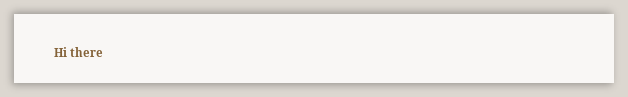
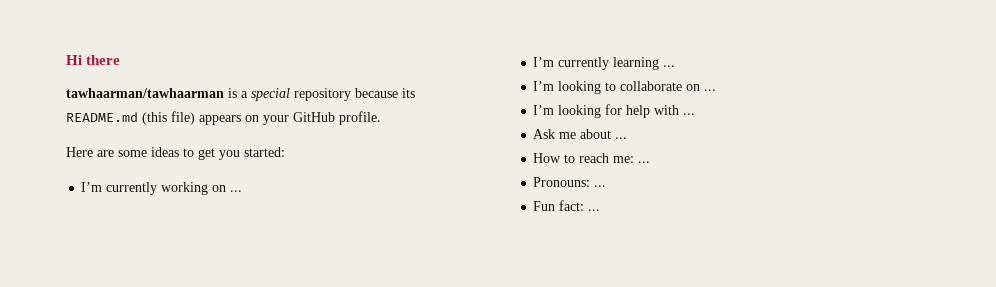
+ tawhaarman/tawhaarman is a special repository because its README.md (this file) appears on your GitHub profile.
+ Here are some ideas to get you started:
+ I’m currently working on ...
+ I’m currently learning ...
+ I’m looking to collaborate on ...
+ I’m looking for help with ...
+ Ask me about ...
+ How to reach me: ...
+ Pronouns: ...
+ Fun fact: ...

